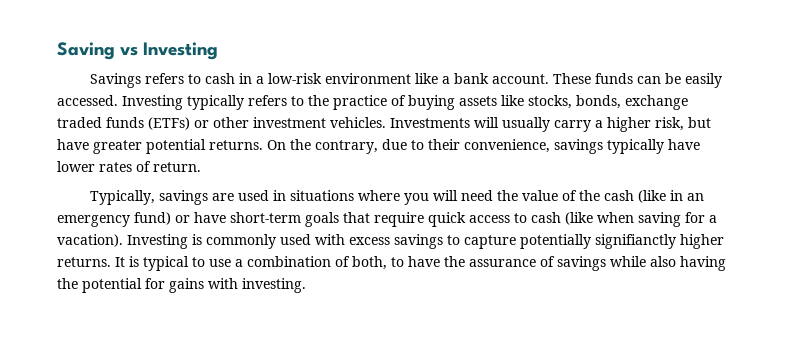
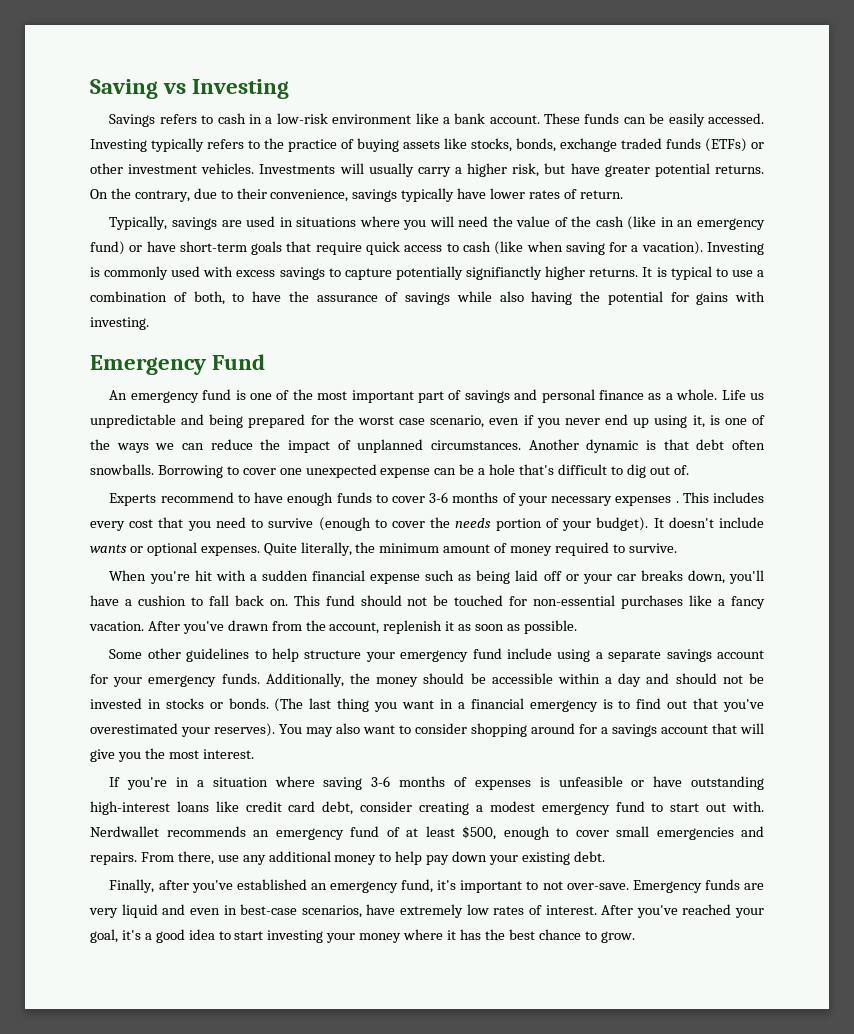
+ Emergency Fund
+ An emergency fund is one of the most important part of savings and personal finance as a whole. Life us unpredictable and being prepared for the worst case scenario, even if you never end up using it, is one of the ways we can reduce the impact of unplanned circumstances. Another dynamic is that debt often snowballs. Borrowing to cover one unexpected expense can be a hole that's difficult to dig out of.
+ Experts recommend to have enough funds to cover 3-6 months of your necessary expenses . This includes every cost that you need to survive (enough to cover the needs portion of your budget). It doesn't include wants or optional expenses. Quite literally, the minimum amount of money required to survive.
+ When you're hit with a sudden financial expense such as being laid off or your car breaks down, you'll have a cushion to fall back on. This fund should not be touched for non-essential purchases like a fancy vacation. After you've drawn from the account, replenish it as soon as possible.
+ Some other guidelines to help structure your emergency fund include using a separate savings account for your emergency funds. Additionally, the money should be accessible within a day and should not be invested in stocks or bonds. (The last thing you want in a financial emergency is to find out that you've overestimated your reserves). You may also want to consider shopping around for a savings account that will give you the most interest.
+ If you're in a situation where saving 3-6 months of expenses is unfeasible or have outstanding high-interest loans like credit card debt, consider creating a modest emergency fund to start out with. Nerdwallet recommends an emergency fund of at least $500, enough to cover small emergencies and repairs. From there, use any additional money to help pay down your existing debt.
+ Finally, after you've established an emergency fund, it's important to not over-save. Emergency funds are very liquid and even in best-case scenarios, have extremely low rates of interest. After you've reached your goal, it's a good idea to start investing your money where it has the best chance to grow.

